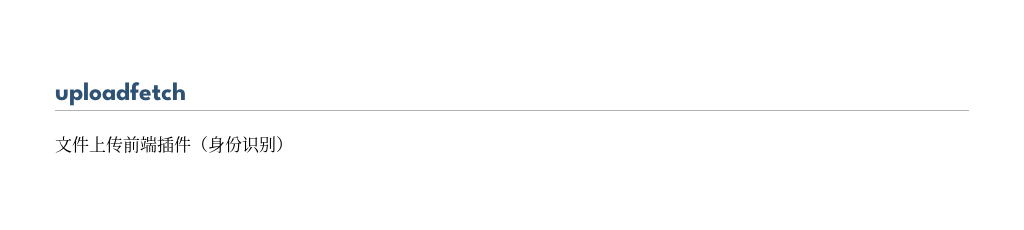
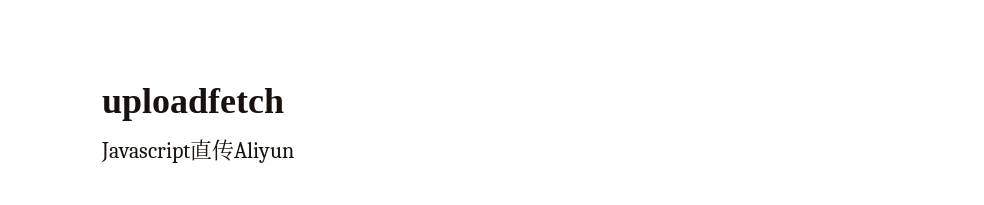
- 文件上传前端插件（身份识别）
+ Javascript直传Aliyun

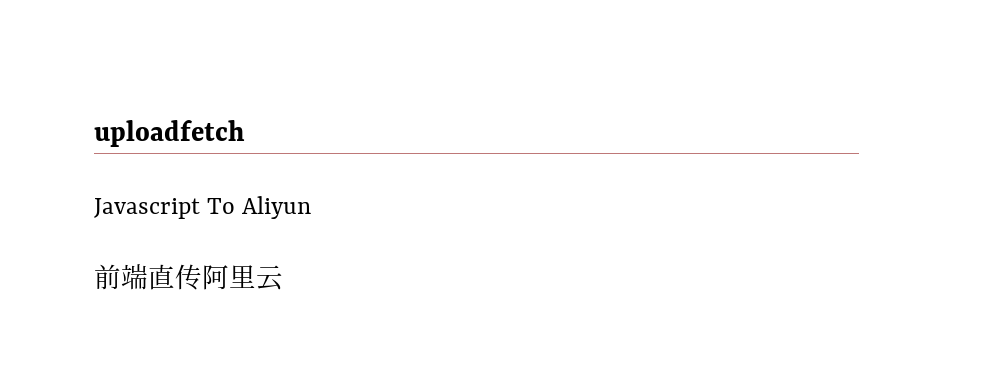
- Javascript直传Aliyun
+ Javascript To Aliyun
+ 前端直传阿里云

